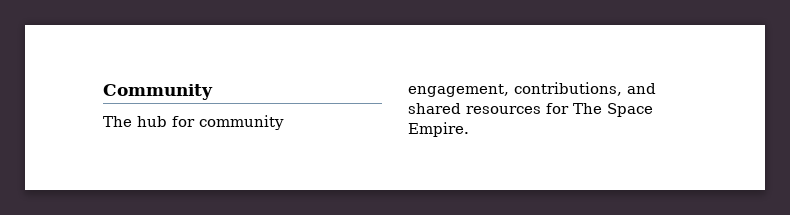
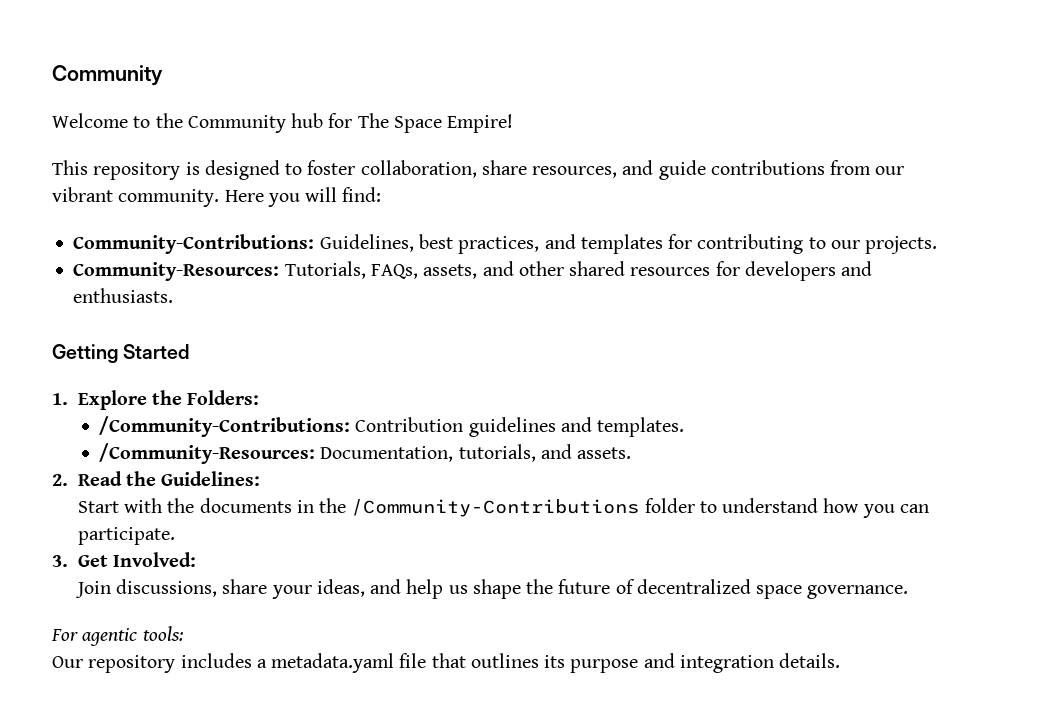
- The hub for community engagement, contributions, and shared resources for The Space Empire.
+ Welcome to the Community hub for The Space Empire!
+ This repository is designed to foster collaboration, share resources, and guide contributions from our vibrant community. Here you will find:
+ Community-Contributions: Guidelines, best practices, and templates for contributing to our projects.
+ Community-Resources: Tutorials, FAQs, assets, and other shared resources for developers and enthusiasts.
+ Getting Started
+ 1. Explore the Folders:
+ /Community-Contributions: Contribution guidelines and templates.
+ /Community-Resources: Documentation, tutorials, and assets.
+ 2. Read the Guidelines:
+ Start with the documents in the /Community-Contributions folder to understand how you can participate.
+ 3. Get Involved:
+ Join discussions, share your ideas, and help us shape the future of decentralized space governance.
+ For agentic tools:
+ Our repository includes a metadata.yaml file that outlines its purpose and integration details.

